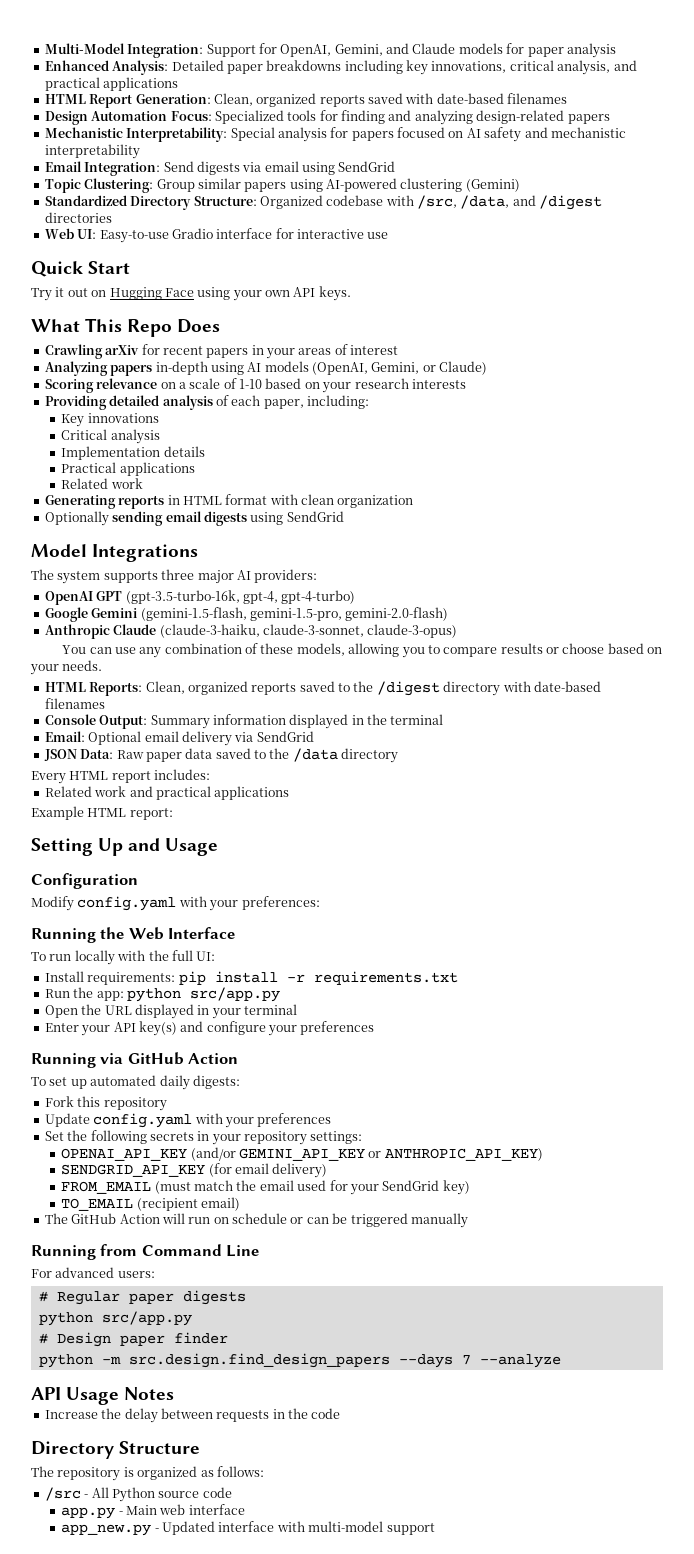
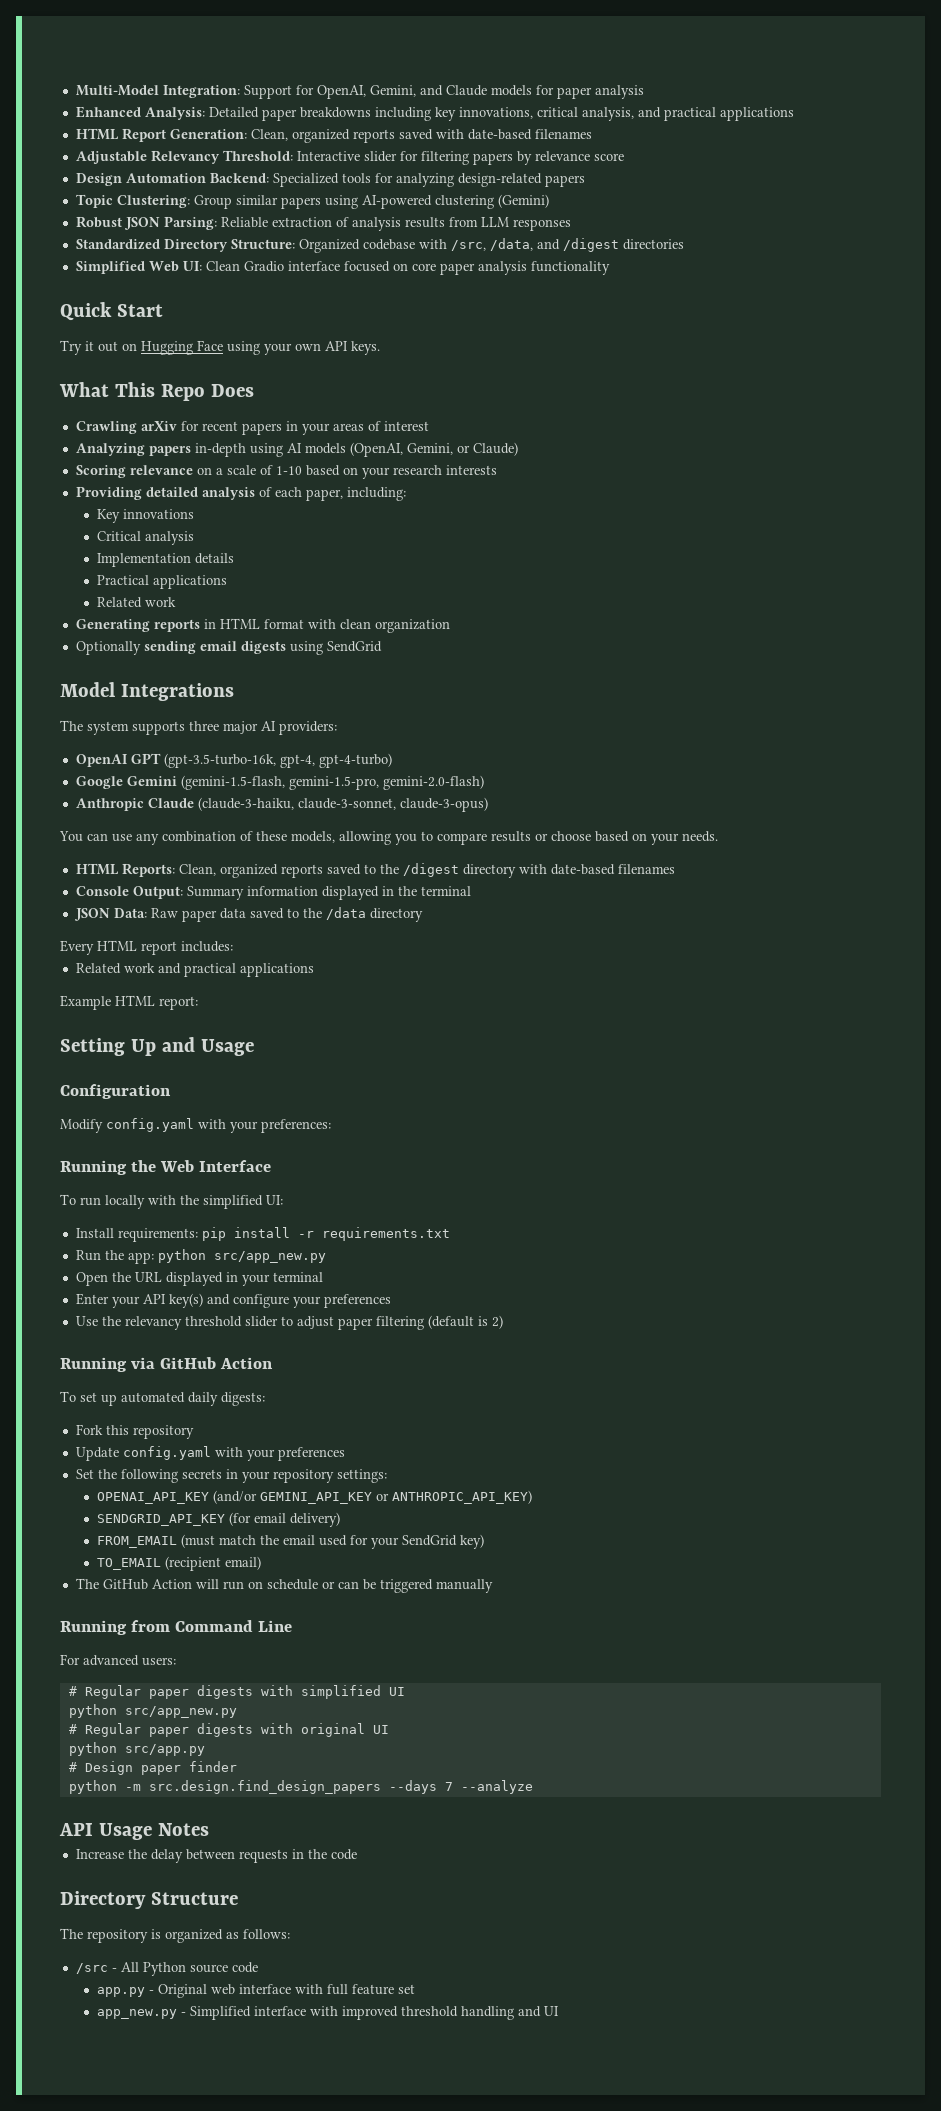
+ Adjustable Relevancy Threshold: Interactive slider for filtering papers by relevance score
- Design Automation Focus: Specialized tools for finding and analyzing design-related papers
+ Design Automation Backend: Specialized tools for analyzing design-related papers
- Mechanistic Interpretability: Special analysis for papers focused on AI safety and mechanistic interpretability
- Email Integration: Send digests via email using SendGrid
+ Robust JSON Parsing: Reliable extraction of analysis results from LLM responses
- Web UI: Easy-to-use Gradio interface for interactive use
+ Simplified Web UI: Clean Gradio interface focused on core paper analysis functionality
- Email: Optional email delivery via SendGrid
- To run locally with the full UI:
+ To run locally with the simplified UI:
- Run the app: python src/app.py
+ Run the app: python src/app_new.py
+ Use the relevancy threshold slider to adjust paper filtering (default is 2)
- # Regular paper digests
+ # Regular paper digests with simplified UI
+ python src/app_new.py
+ # Regular paper digests with original UI
- app.py - Main web interface
+ app.py - Original web interface with full feature set
- app_new.py - Updated interface with multi-model support
+ app_new.py - Simplified interface with improved threshold handling and UI

